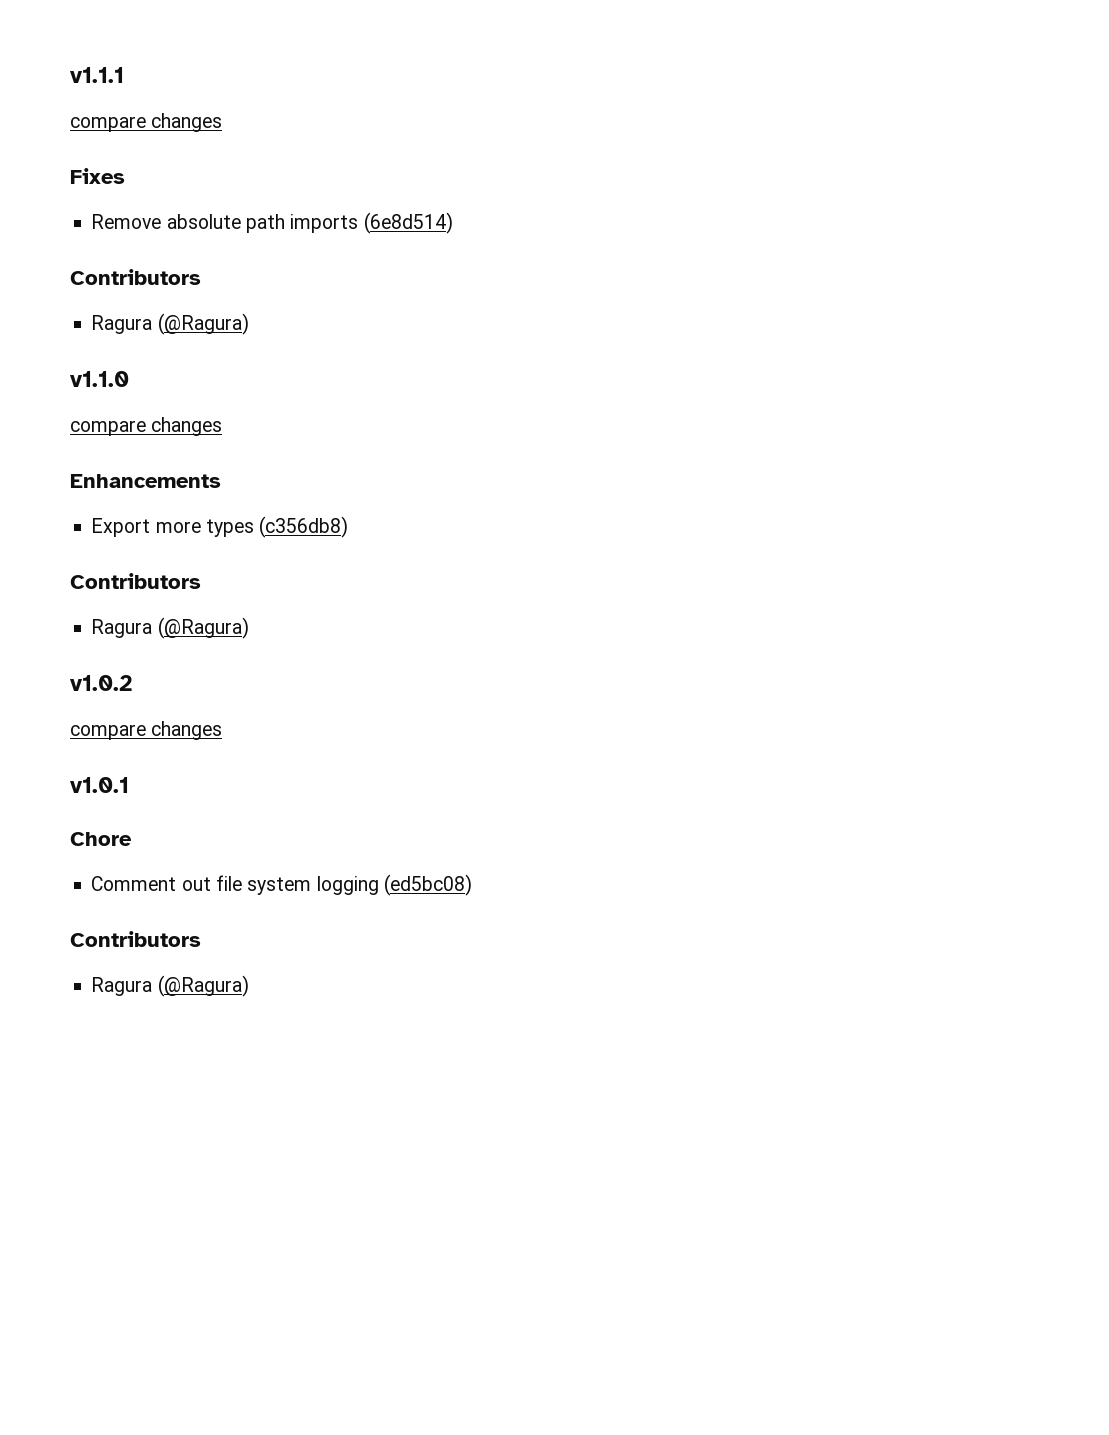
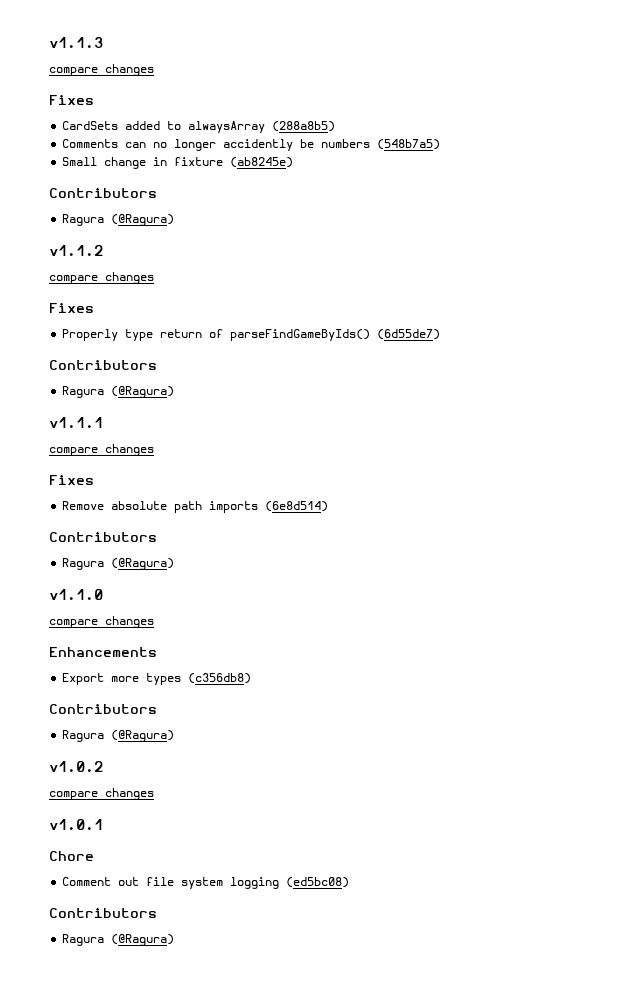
+ v1.1.3
+ compare changes
+ Fixes
+ CardSets added to alwaysArray (288a8b5)
+ Comments can no longer accidently be numbers (548b7a5)
+ Small change in fixture (ab8245e)
+ Contributors
+ Ragura (@Ragura)
+ v1.1.2
+ compare changes
+ Fixes
+ Properly type return of parseFindGameByIds() (6d55de7)
+ Contributors
+ Ragura (@Ragura)

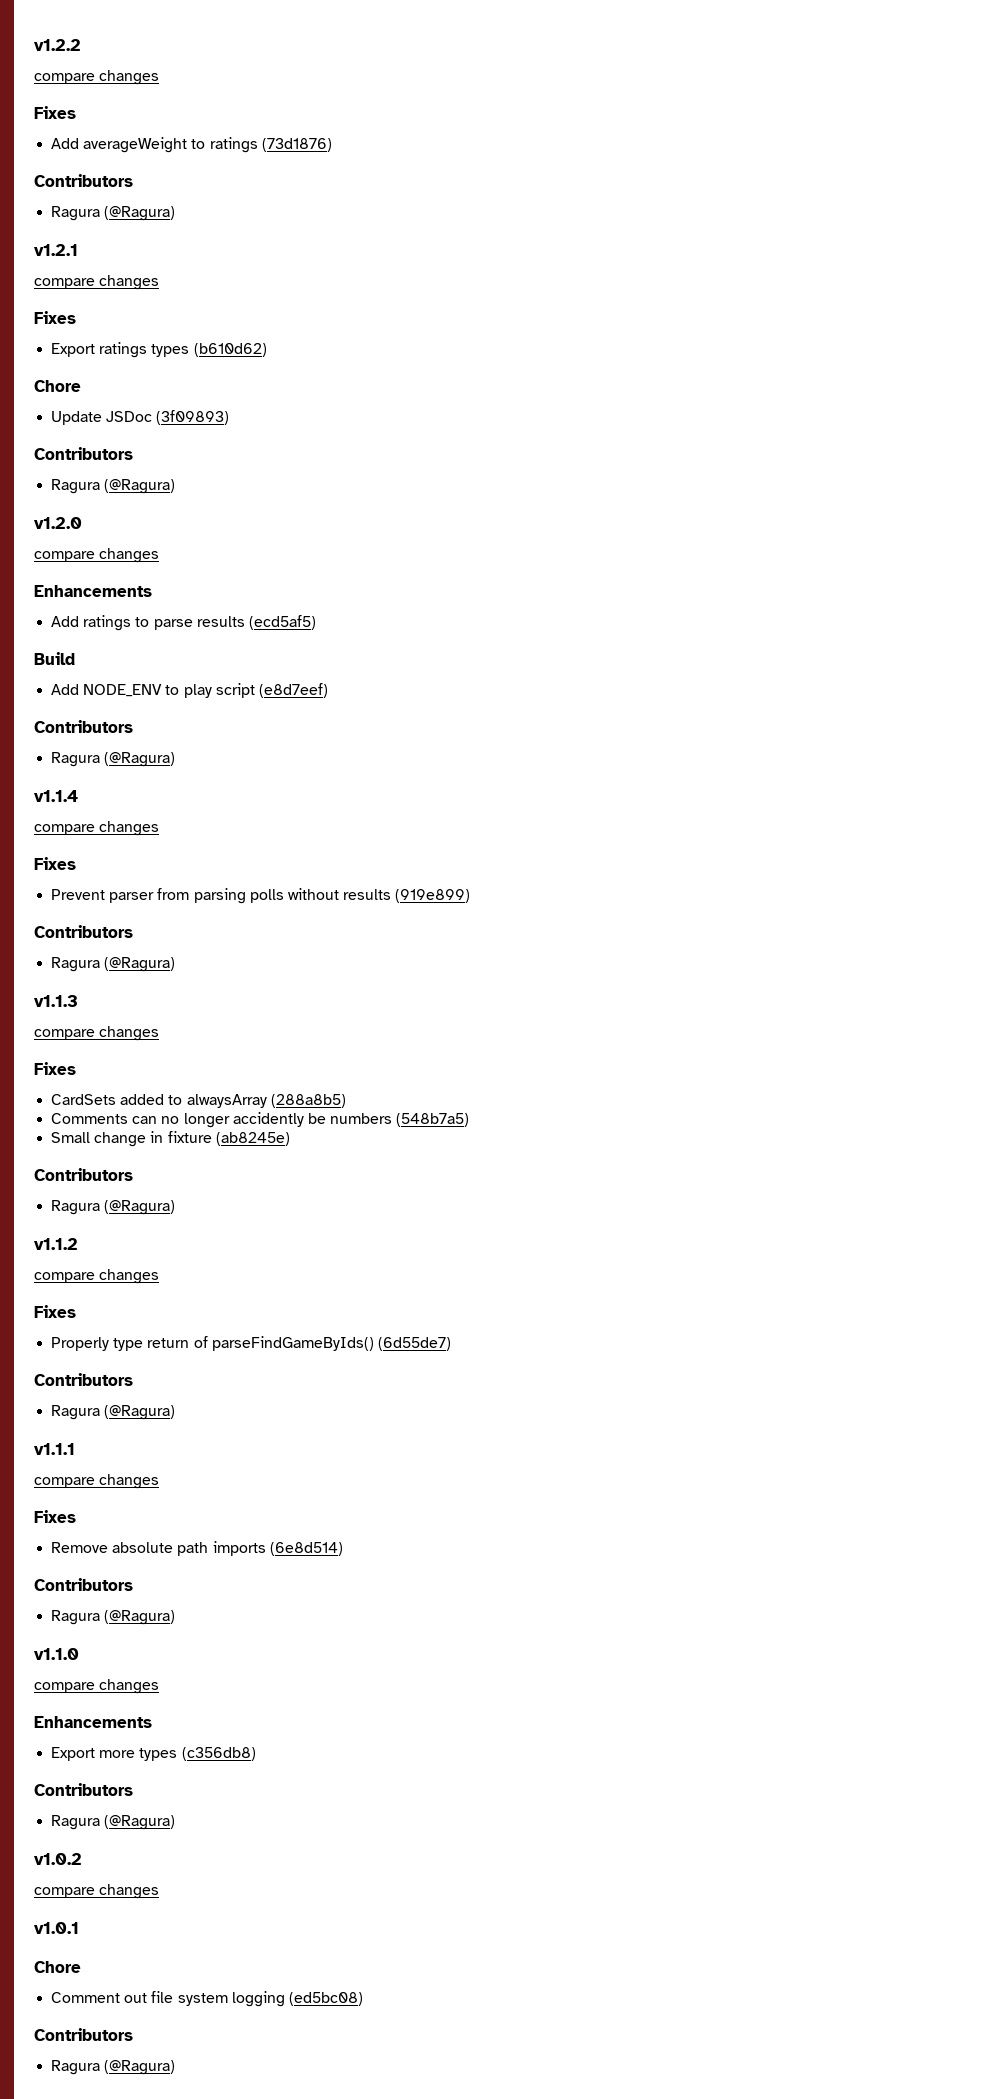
+ v1.2.2
+ compare changes
+ Fixes
+ Add averageWeight to ratings (73d1876)
+ Contributors
+ Ragura (@Ragura)
+ v1.2.1
+ compare changes
+ Fixes
+ Export ratings types (b610d62)
+ Chore
+ Update JSDoc (3f09893)
+ Contributors
+ Ragura (@Ragura)
+ v1.2.0
+ compare changes
+ Enhancements
+ Add ratings to parse results (ecd5af5)
+ Build
+ Add NODE_ENV to play script (e8d7eef)
+ Contributors
+ Ragura (@Ragura)
+ v1.1.4
+ compare changes
+ Fixes
+ Prevent parser from parsing polls without results (919e899)
+ Contributors
+ Ragura (@Ragura)

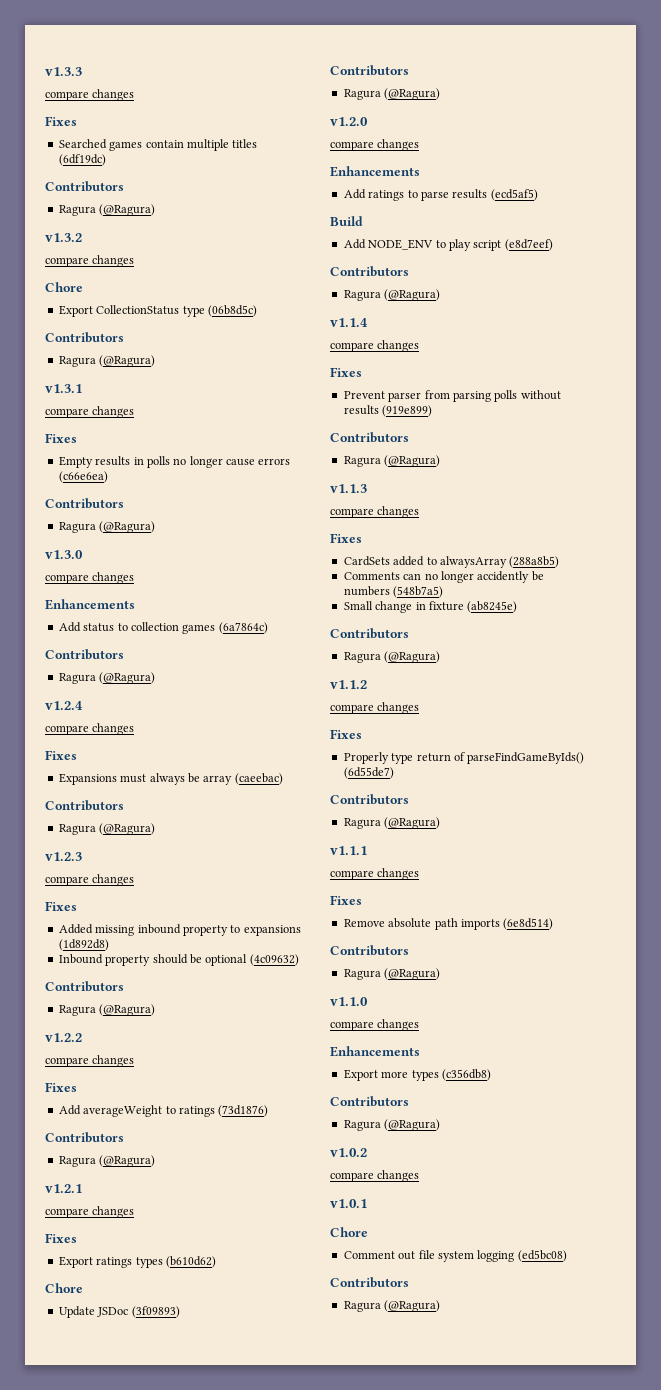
+ v1.3.3
+ compare changes
+ Fixes
+ Searched games contain multiple titles (6df19dc)
+ Contributors
+ Ragura (@Ragura)
+ v1.3.2
+ compare changes
+ Chore
+ Export CollectionStatus type (06b8d5c)
+ Contributors
+ Ragura (@Ragura)
+ v1.3.1
+ compare changes
+ Fixes
+ Empty results in polls no longer cause errors (c66e6ea)
+ Contributors
+ Ragura (@Ragura)
+ v1.3.0
+ compare changes
+ Enhancements
+ Add status to collection games (6a7864c)
+ Contributors
+ Ragura (@Ragura)
+ v1.2.4
+ compare changes
+ Fixes
+ Expansions must always be array (caeebac)
+ Contributors
+ Ragura (@Ragura)
+ v1.2.3
+ compare changes
+ Fixes
+ Added missing inbound property to expansions (1d892d8)
+ Inbound property should be optional (4c09632)
+ Contributors
+ Ragura (@Ragura)

